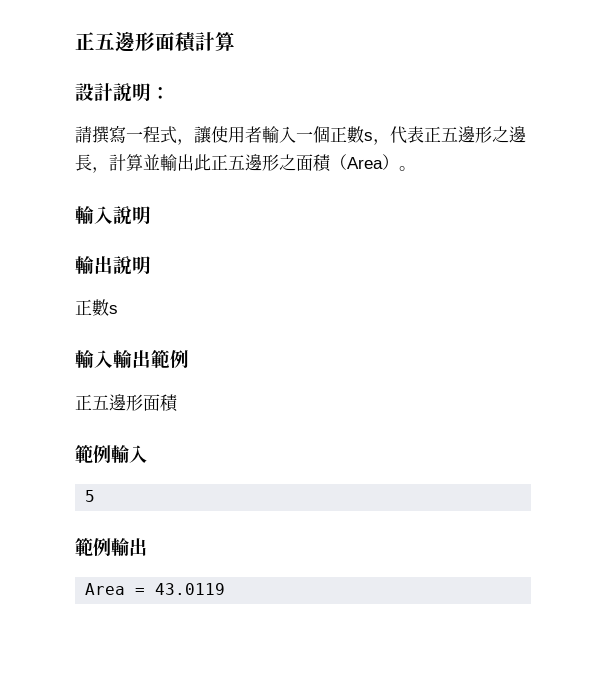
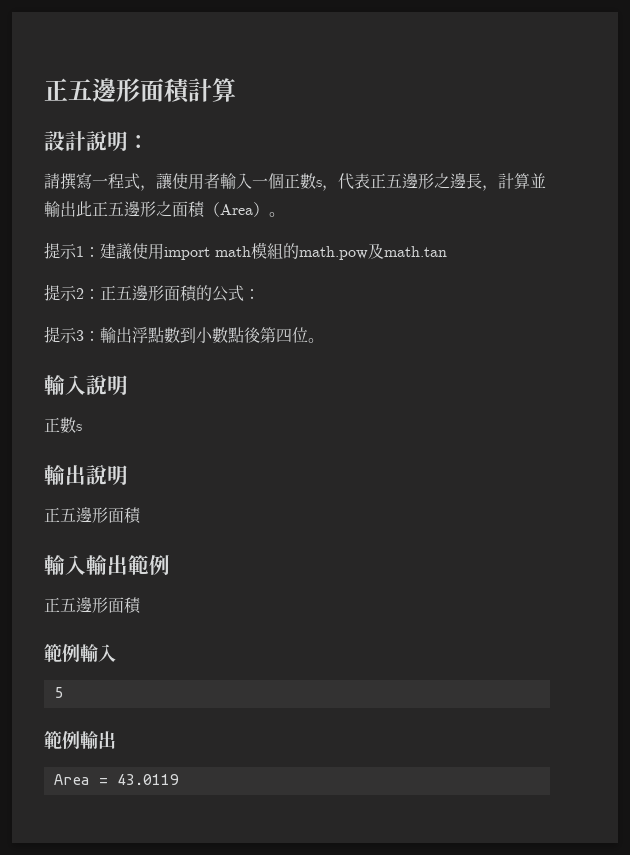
+ 提示1：建議使用import math模組的math.pow及math.tan
+ 提示2：正五邊形面積的公式：
+ 提示3：輸出浮點數到小數點後第四位。
  輸入說明
+ 正數s
  輸出說明
- 正數s
+ 正五邊形面積

